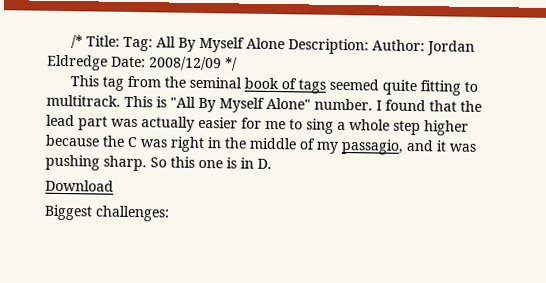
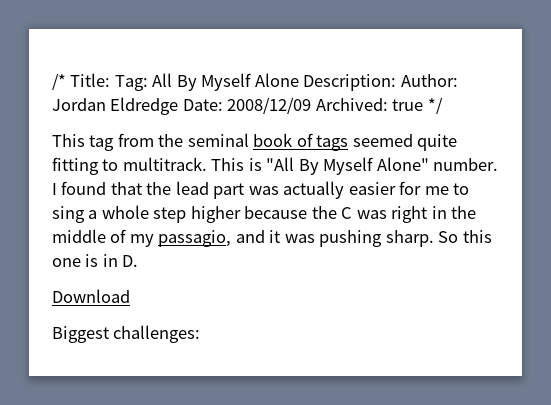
- /* Title: Tag: All By Myself Alone Description: Author: Jordan Eldredge Date: 2008/12/09 */
+ /* Title: Tag: All By Myself Alone Description: Author: Jordan Eldredge Date: 2008/12/09 Archived: true */

